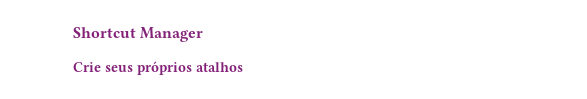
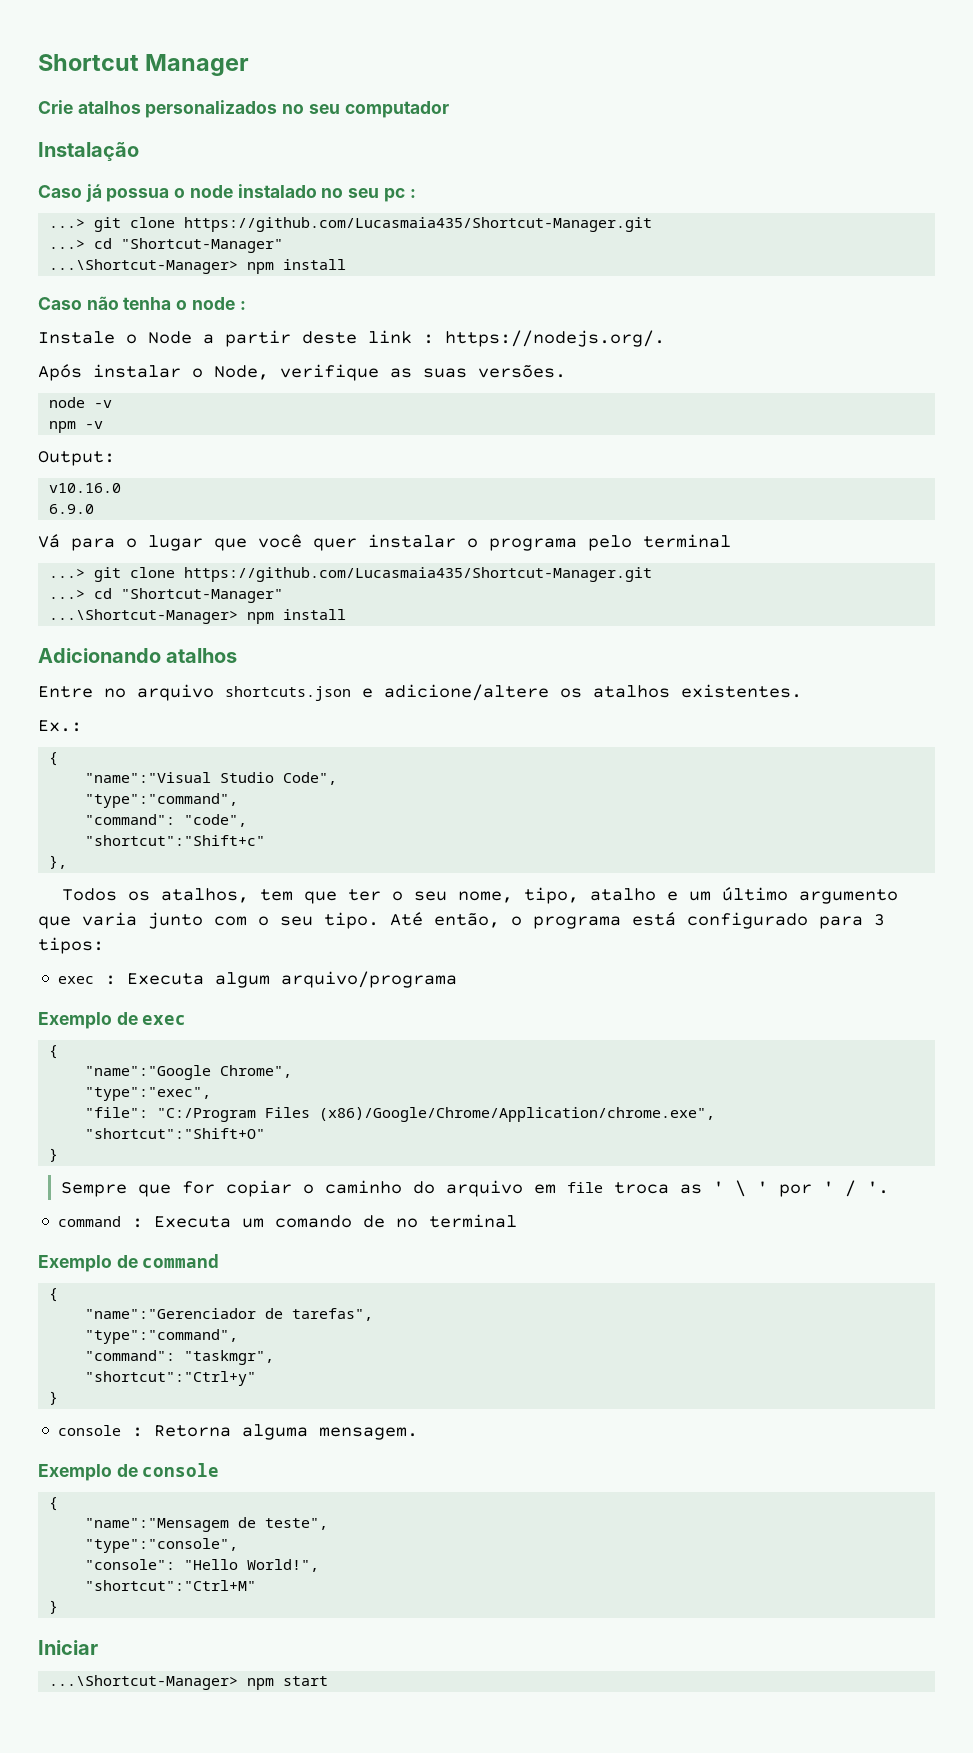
- Crie seus próprios atalhos
+ Crie atalhos personalizados no seu computador
+ Instalação
+ Caso já possua o node instalado no seu pc :
+ ...> git clone https://github.com/Lucasmaia435/Shortcut-Manager.git
+ ...> cd "Shortcut-Manager"
+ ...\Shortcut-Manager> npm install
+ Caso não tenha o node :
+ Instale o Node a partir deste link : https://nodejs.org/.
+ Após instalar o Node, verifique as suas versões.
+ node -v
+ npm -v
+ Output:
+ v10.16.0
+ 6.9.0
+ Vá para o lugar que você quer instalar o programa pelo terminal
+ ...> git clone https://github.com/Lucasmaia435/Shortcut-Manager.git
+ ...> cd "Shortcut-Manager"
+ ...\Shortcut-Manager> npm install
+ Adicionando atalhos
+ Entre no arquivo shortcuts.json e adicione/altere os atalhos existentes.
+ Ex.:
+ {
+ "name":"Visual Studio Code",
+ "type":"command",
+ "command": "code",
+ "shortcut":"Shift+c"
+ },
+ Todos os atalhos, tem que ter o seu nome, tipo, atalho e um último argumento que varia junto com o seu tipo. Até então, o programa está configurado para 3 tipos:
+ exec : Executa algum arquivo/programa
+ Exemplo de exec
+ {
+ "name":"Google Chrome",
+ "type":"exec",
+ "file": "C:/Program Files (x86)/Google/Chrome/Application/chrome.exe",
+ "shortcut":"Shift+O"
+ }
+ Sempre que for copiar o caminho do arquivo em file troca as ' \ ' por ' / '.
+ command : Executa um comando de no terminal
+ Exemplo de command
+ {
+ "name":"Gerenciador de tarefas",
+ "type":"command",
+ "command": "taskmgr",
+ "shortcut":"Ctrl+y"
+ }
+ console : Retorna alguma mensagem.
+ Exemplo de console
+ {
+ "name":"Mensagem de teste",
+ "type":"console",
+ "console": "Hello World!",
+ "shortcut":"Ctrl+M"
+ }
+ Iniciar
+ ...\Shortcut-Manager> npm start

